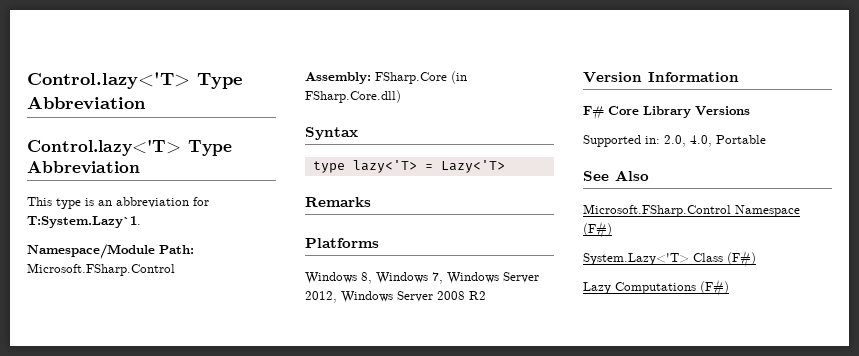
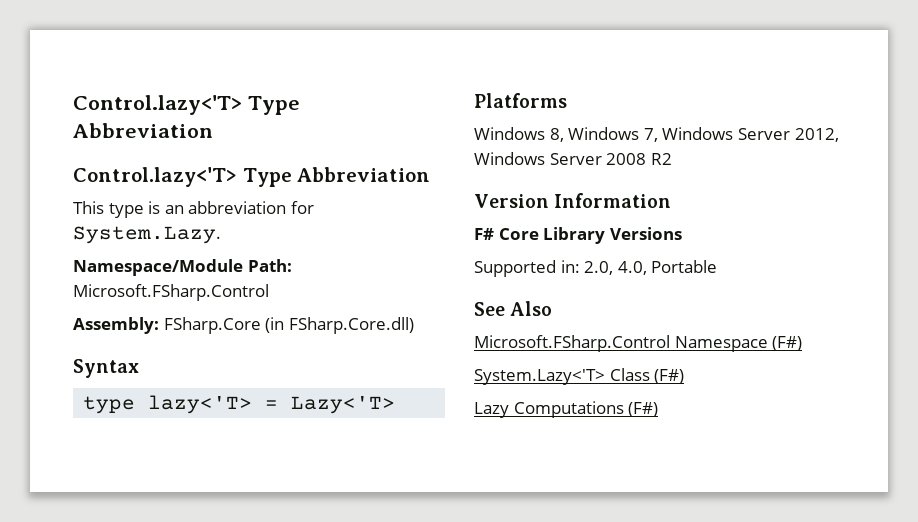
- This type is an abbreviation for T:System.Lazy`1.
+ This type is an abbreviation for System.Lazy.
- Remarks

